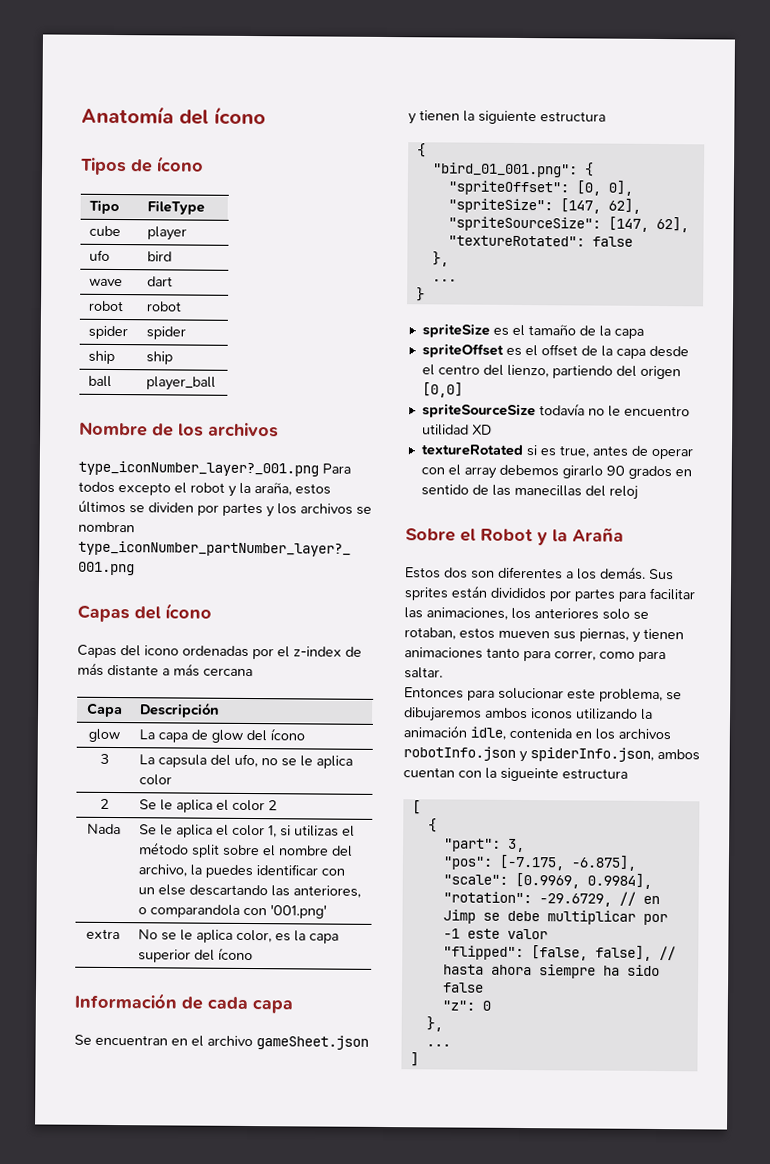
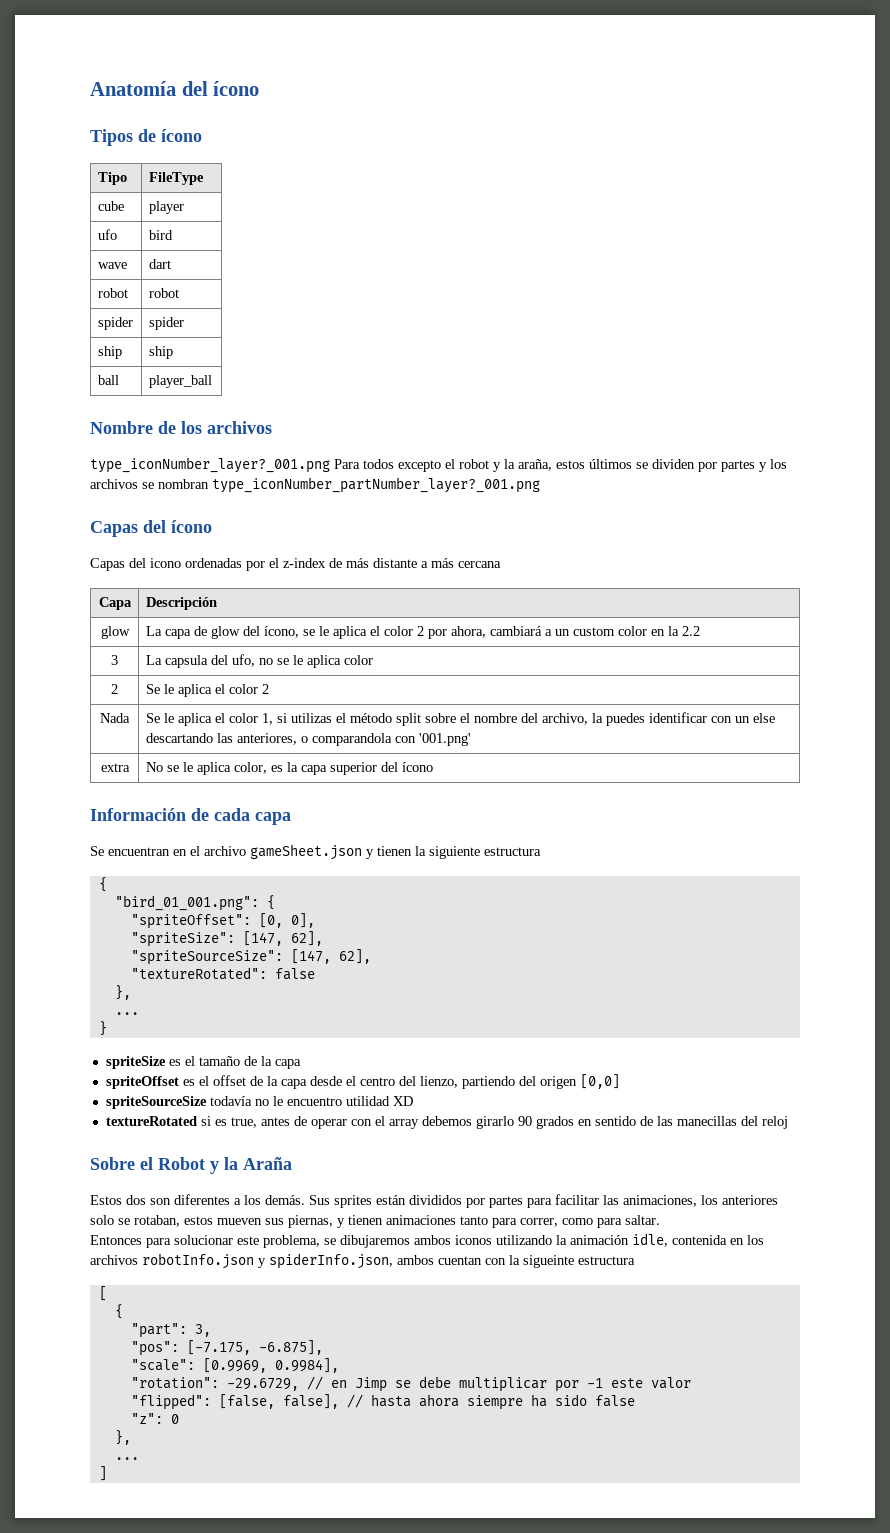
- glow | La capa de glow del ícono
+ glow | La capa de glow del ícono, se le aplica el color 2 por ahora, cambiará a un custom color en la 2.2

